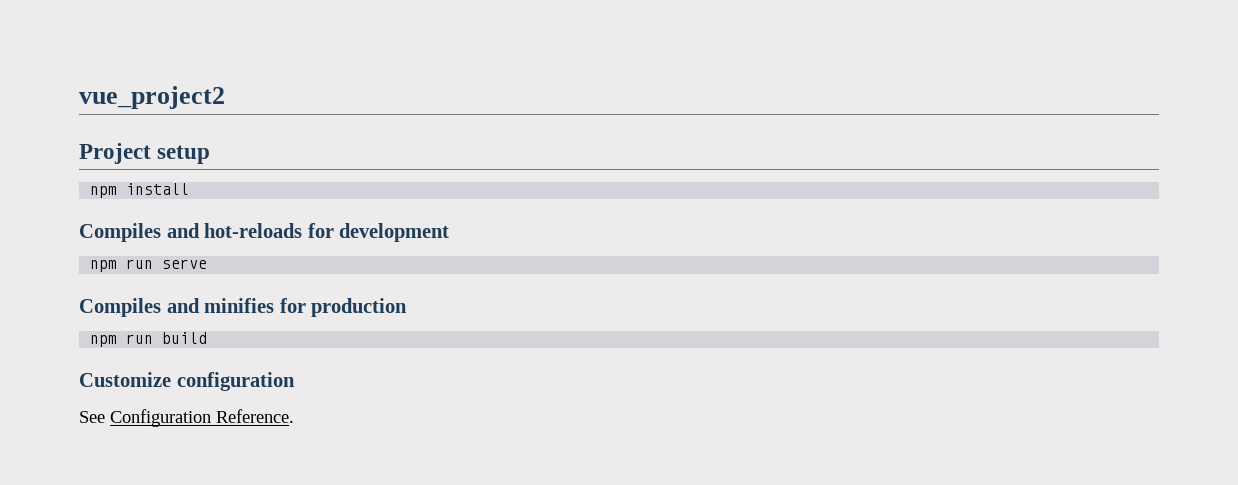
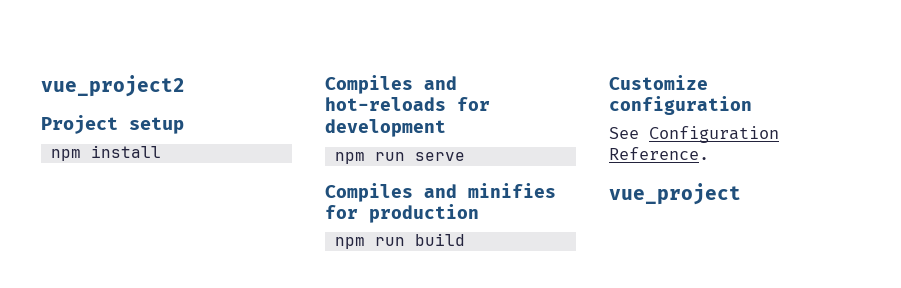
+ vue_project

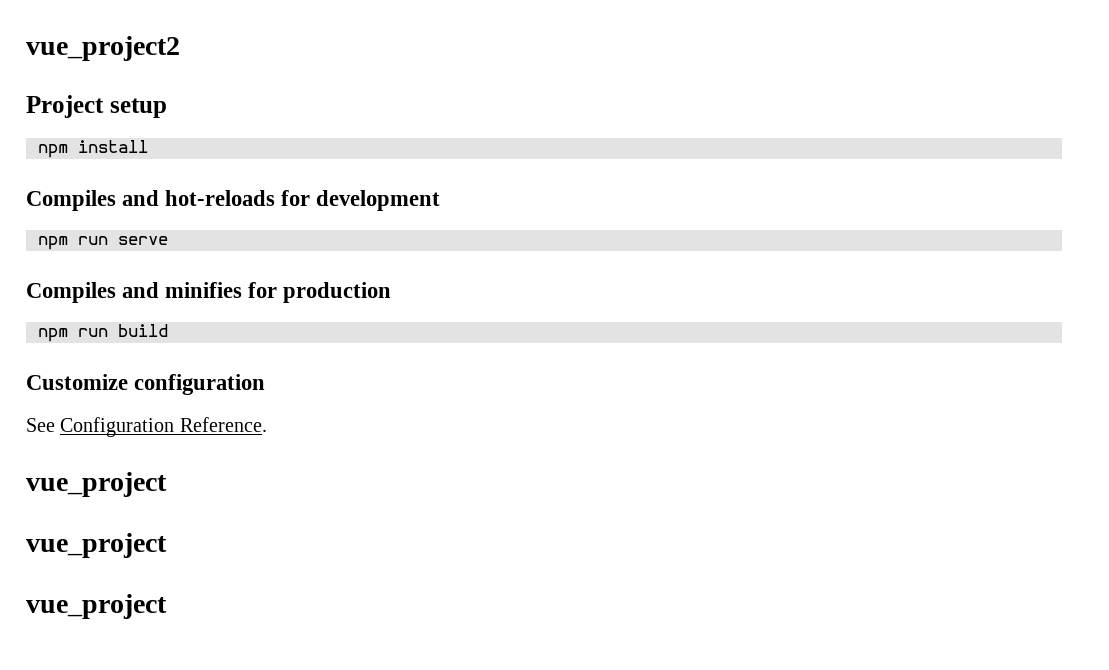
  See Configuration Reference.
+ vue_project
+ vue_project

